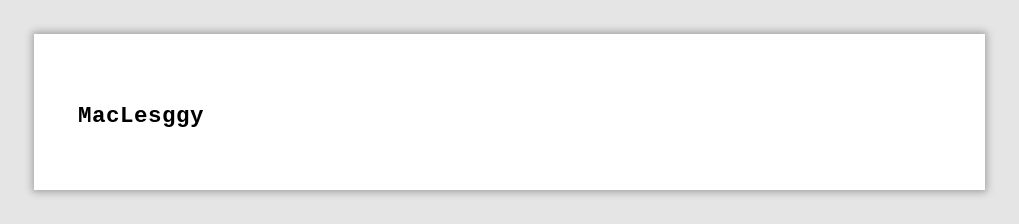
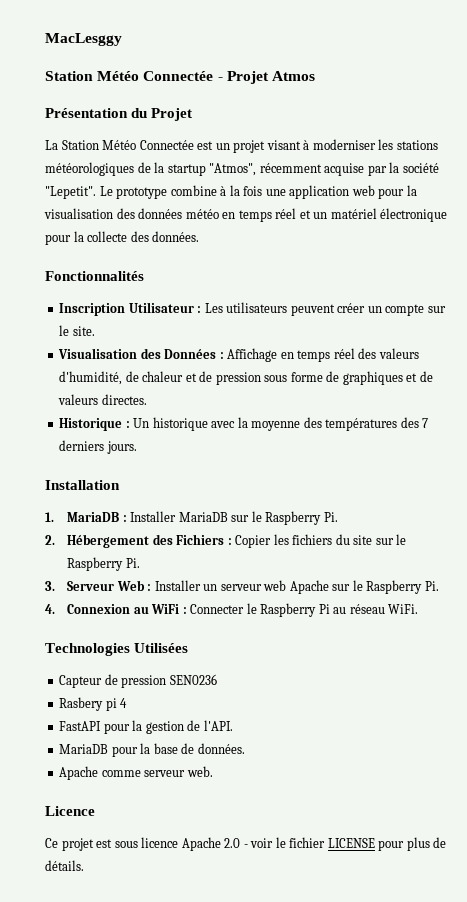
+ Station Météo Connectée - Projet Atmos
+ Présentation du Projet
+ La Station Météo Connectée est un projet visant à moderniser les stations météorologiques de la startup "Atmos", récemment acquise par la société "Lepetit". Le prototype combine à la fois une application web pour la visualisation des données météo en temps réel et un matériel électronique pour la collecte des données.
+ Fonctionnalités
+ Inscription Utilisateur : Les utilisateurs peuvent créer un compte sur le site.
+ Visualisation des Données : Affichage en temps réel des valeurs d'humidité, de chaleur et de pression sous forme de graphiques et de valeurs directes.
+ Historique : Un historique avec la moyenne des températures des 7 derniers jours.
+ Installation
+ 1. MariaDB : Installer MariaDB sur le Raspberry Pi.
+ 2. Hébergement des Fichiers : Copier les fichiers du site sur le Raspberry Pi.
+ 3. Serveur Web : Installer un serveur web Apache sur le Raspberry Pi.
+ 4. Connexion au WiFi : Connecter le Raspberry Pi au réseau WiFi.
+ Technologies Utilisées
+ Capteur de pression SEN0236
+ Rasbery pi 4
+ FastAPI pour la gestion de l'API.
+ MariaDB pour la base de données.
+ Apache comme serveur web.
+ Licence
+ Ce projet est sous licence Apache 2.0 - voir le fichier LICENSE pour plus de détails.

